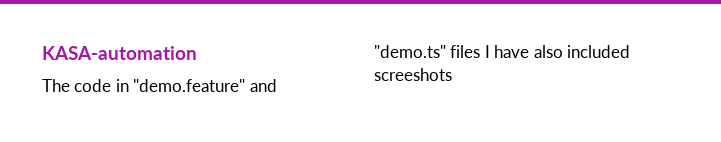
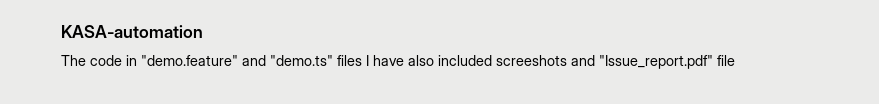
- The code in "demo.feature" and "demo.ts" files I have also included screeshots
+ The code in "demo.feature" and "demo.ts" files I have also included screeshots and "Issue_report.pdf" file

